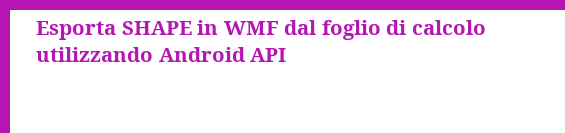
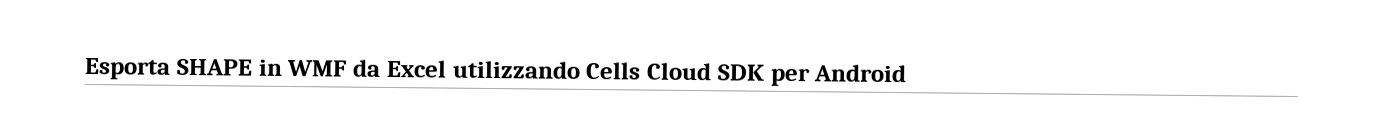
- Esporta SHAPE in WMF dal foglio di calcolo utilizzando Android API
+ Esporta SHAPE in WMF da Excel utilizzando Cells Cloud SDK per Android

